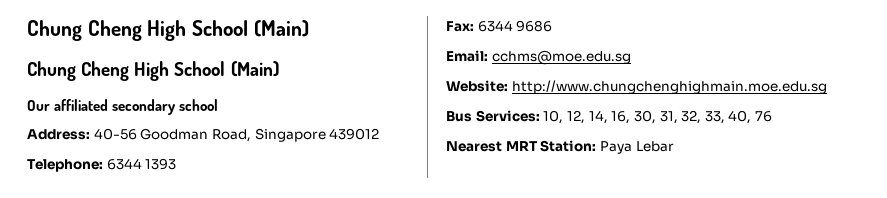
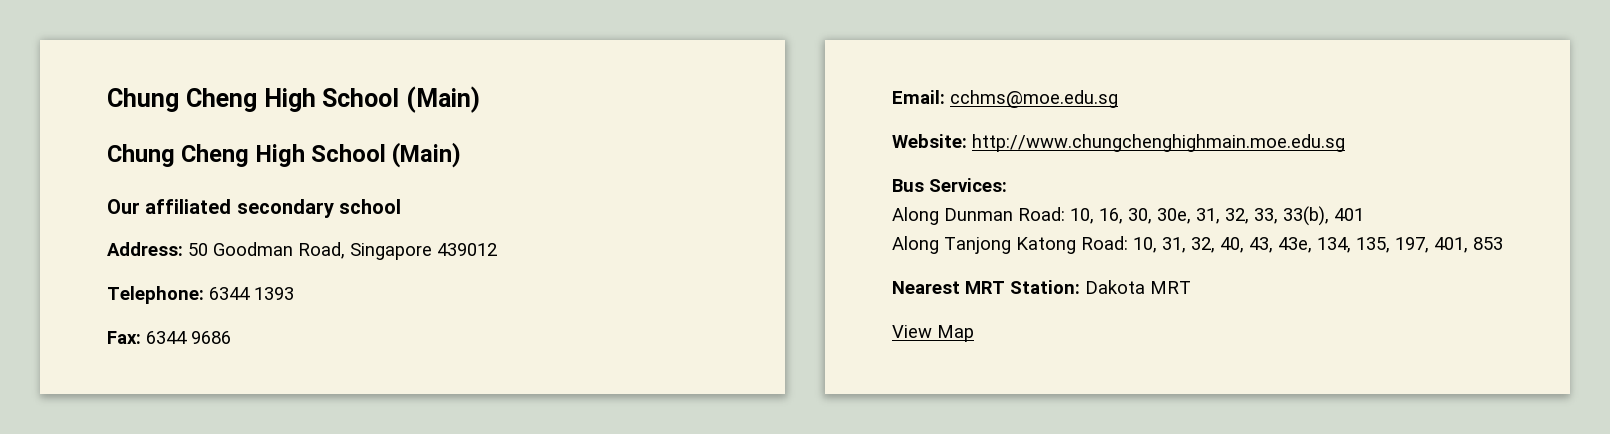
- Address: 40-56 Goodman Road, Singapore 439012
+ Address: 50 Goodman Road, Singapore 439012
- Bus Services: 10, 12, 14, 16, 30, 31, 32, 33, 40, 76
+ Bus Services:
+ Along Dunman Road: 10, 16, 30, 30e, 31, 32, 33, 33(b), 401
+ Along Tanjong Katong Road: 10, 31, 32, 40, 43, 43e, 134, 135, 197, 401, 853
- Nearest MRT Station: Paya Lebar
+ Nearest MRT Station: Dakota MRT
+ View Map

